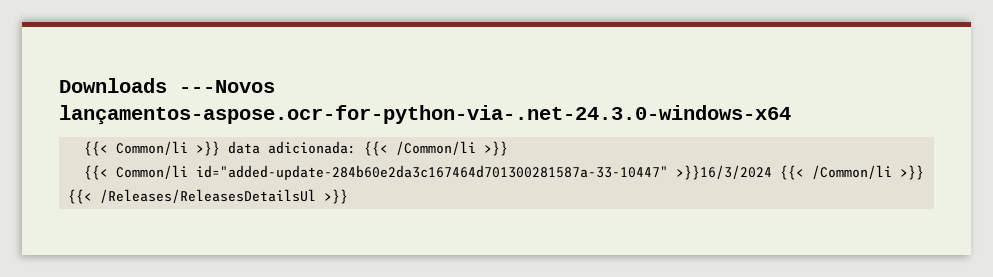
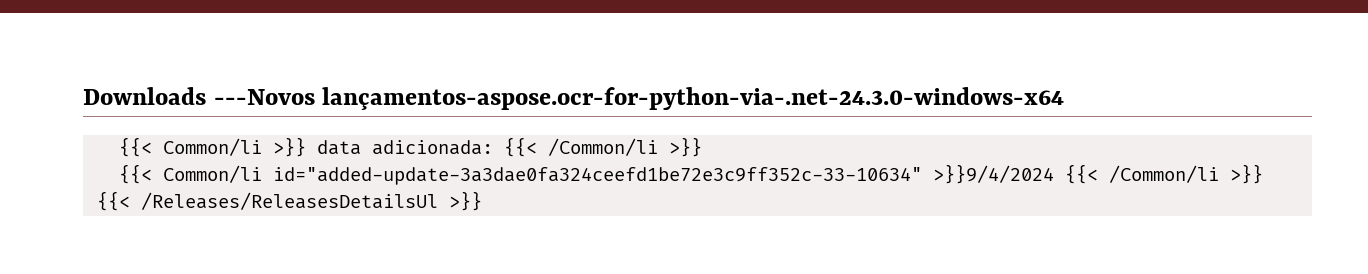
- {{< Common/li id="added-update-284b60e2da3c167464d701300281587a-33-10447" >}}16/3/2024 {{< /Common/li >}}
+ {{< Common/li id="added-update-3a3dae0fa324ceefd1be72e3c9ff352c-33-10634" >}}9/4/2024 {{< /Common/li >}}

